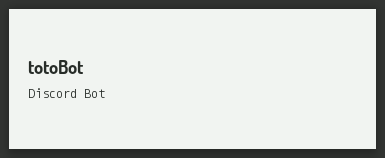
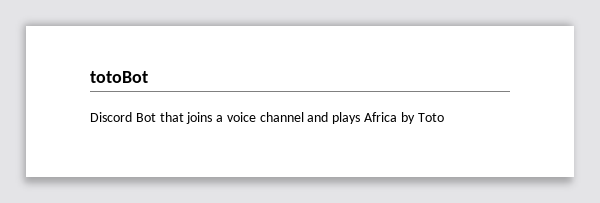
- Discord Bot
+ Discord Bot that joins a voice channel and plays Africa by Toto

